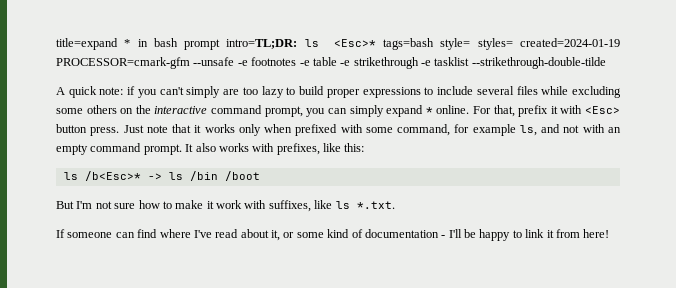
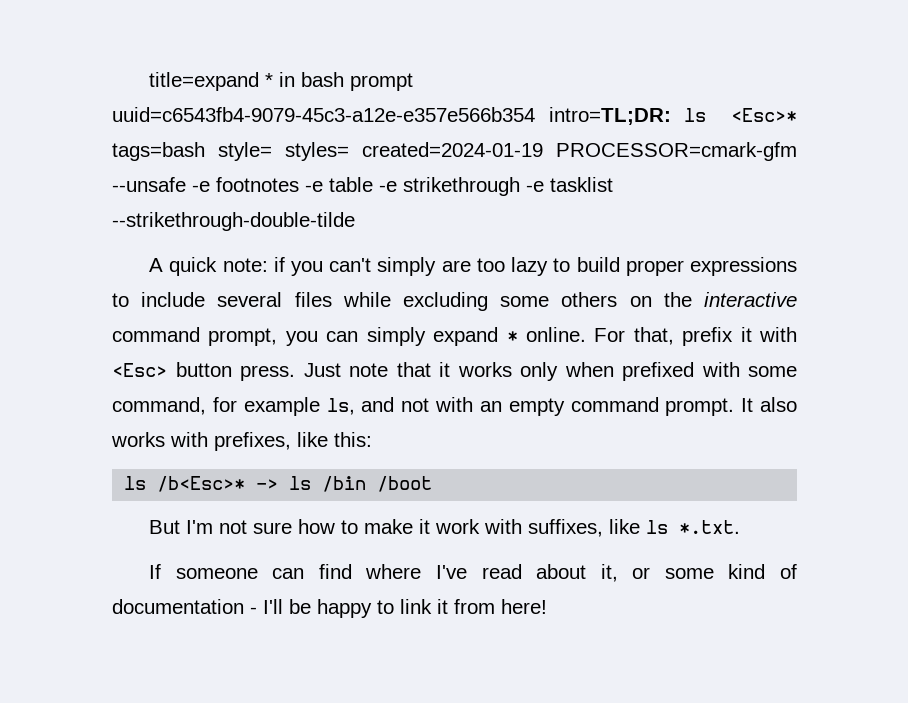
- title=expand * in bash prompt intro=TL;DR: ls <Esc>* tags=bash style= styles= created=2024-01-19 PROCESSOR=cmark-gfm --unsafe -e footnotes -e table -e strikethrough -e tasklist --strikethrough-double-tilde
+ title=expand * in bash prompt uuid=c6543fb4-9079-45c3-a12e-e357e566b354 intro=TL;DR: ls <Esc>* tags=bash style= styles= created=2024-01-19 PROCESSOR=cmark-gfm --unsafe -e footnotes -e table -e strikethrough -e tasklist --strikethrough-double-tilde

